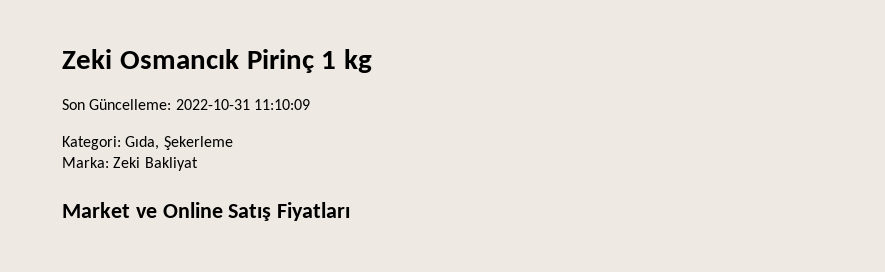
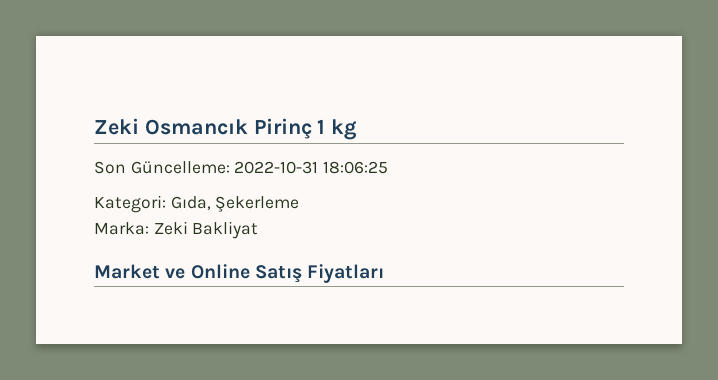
- Son Güncelleme: 2022-10-31 11:10:09
+ Son Güncelleme: 2022-10-31 18:06:25

